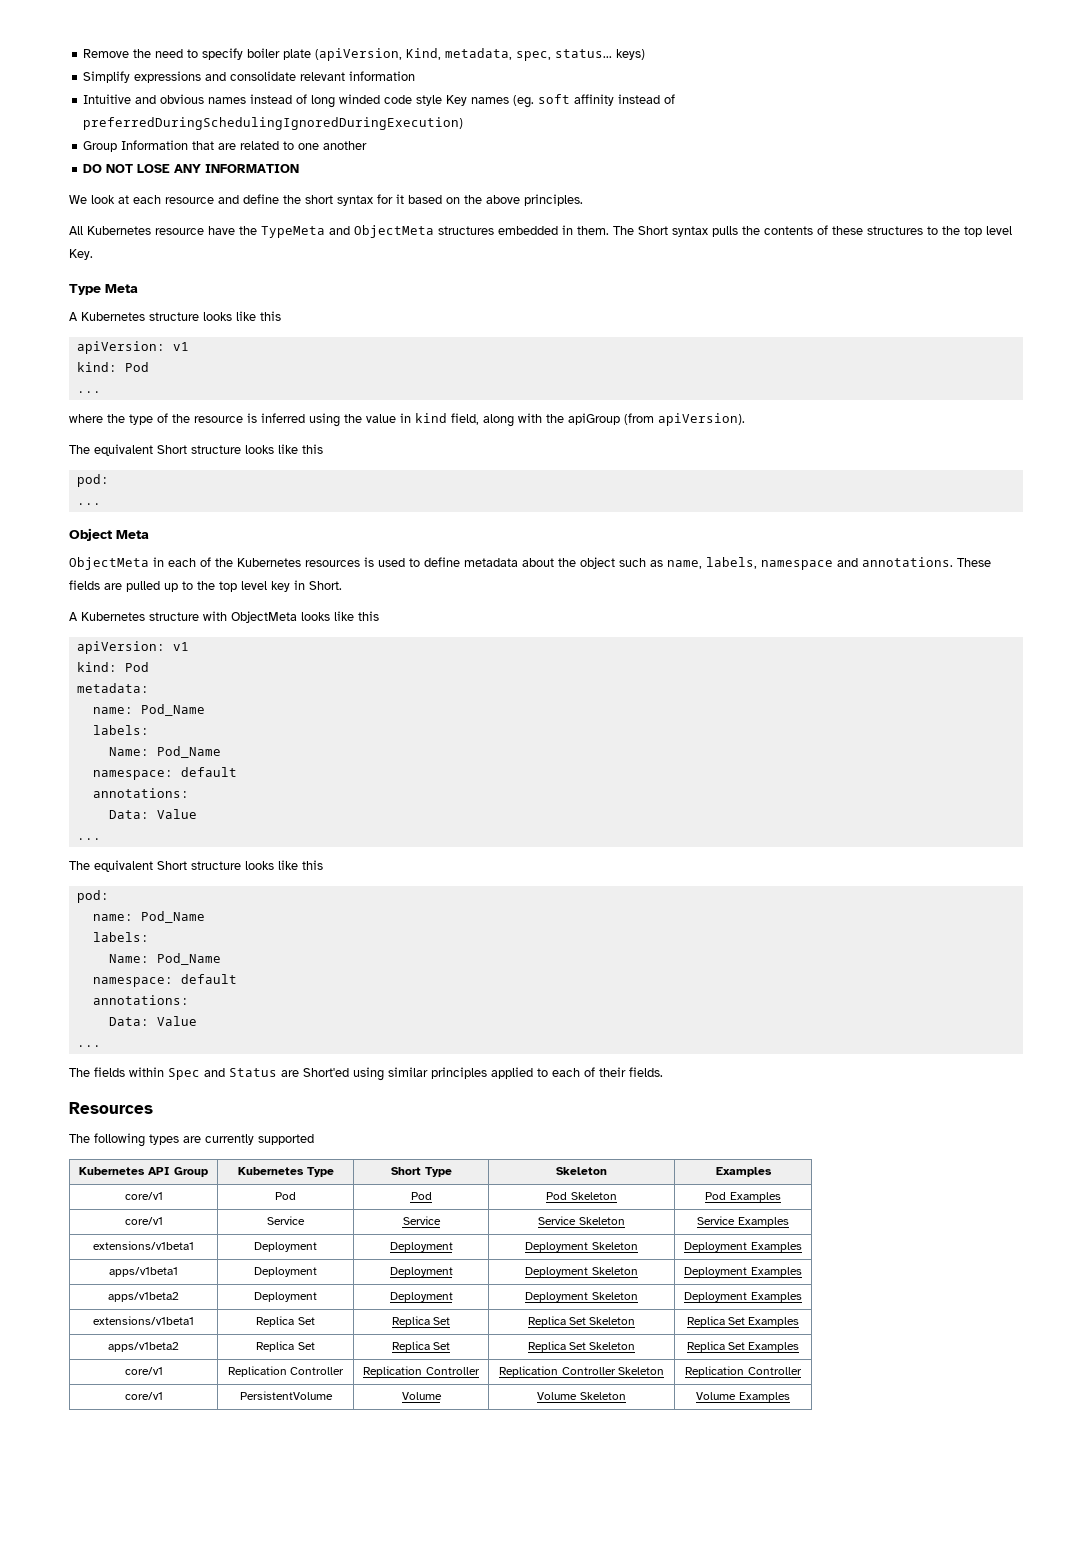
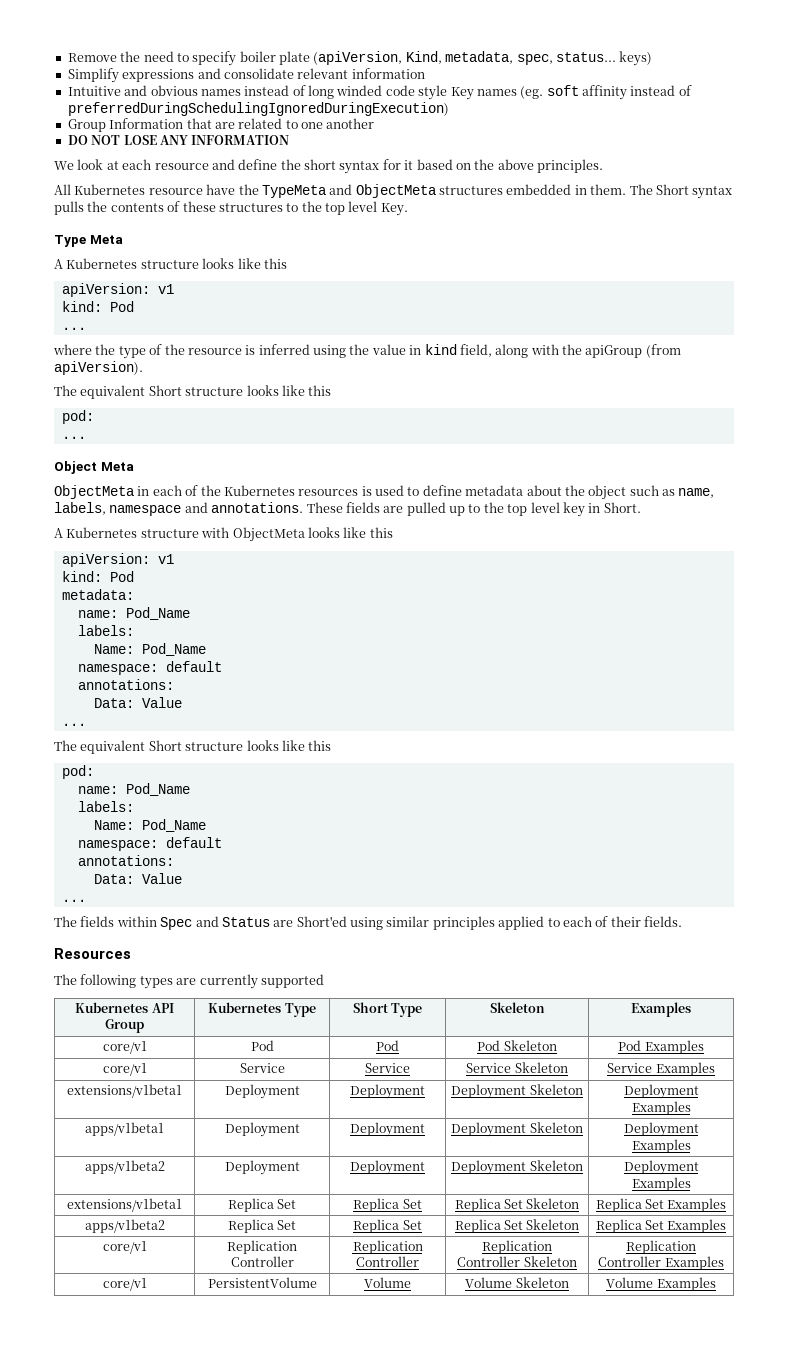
- core/v1 | Replication Controller | Replication Controller | Replication Controller Skeleton | Replication Controller
+ core/v1 | Replication Controller | Replication Controller | Replication Controller Skeleton | Replication Controller Examples

